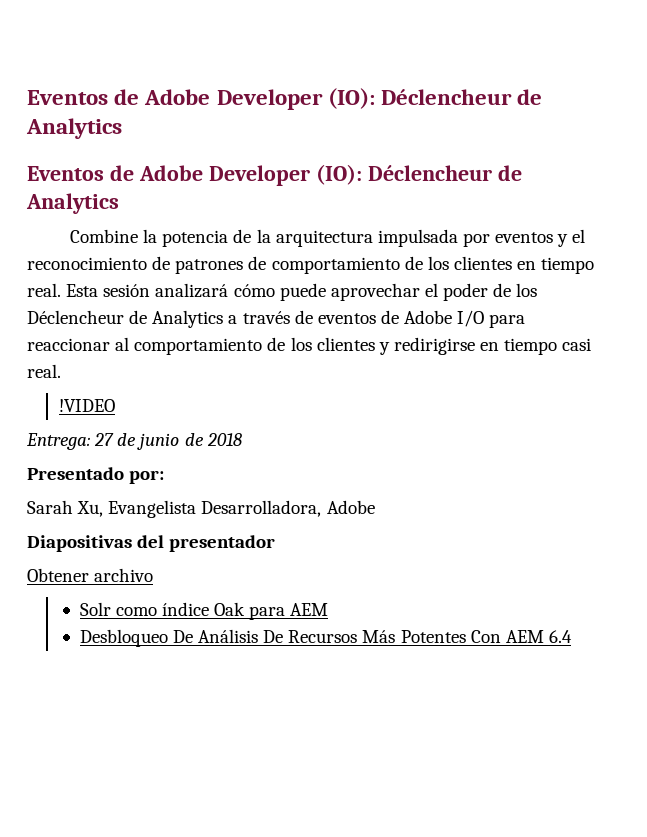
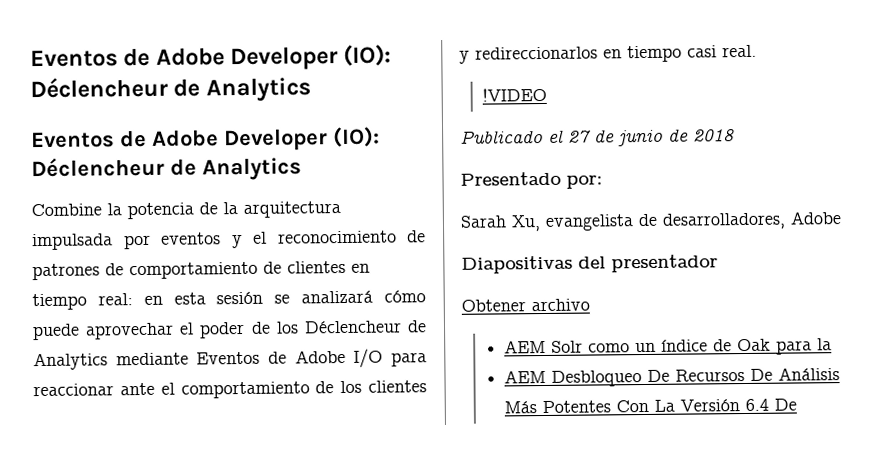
- Combine la potencia de la arquitectura impulsada por eventos y el reconocimiento de patrones de comportamiento de los clientes en tiempo real. Esta sesión analizará cómo puede aprovechar el poder de los Déclencheur de Analytics a través de eventos de Adobe I/O para reaccionar al comportamiento de los clientes y redirigirse en tiempo casi real.
+ Combine la potencia de la arquitectura impulsada por eventos y el reconocimiento de patrones de comportamiento de clientes en tiempo real: en esta sesión se analizará cómo puede aprovechar el poder de los Déclencheur de Analytics mediante Eventos de Adobe I/O para reaccionar ante el comportamiento de los clientes y redireccionarlos en tiempo casi real.
- Entrega: 27 de junio de 2018
+ Publicado el 27 de junio de 2018
- Sarah Xu, Evangelista Desarrolladora, Adobe
+ Sarah Xu, evangelista de desarrolladores, Adobe
- Solr como índice Oak para AEM
- Desbloqueo De Análisis De Recursos Más Potentes Con AEM 6.4
+ AEM Solr como un índice de Oak para la
+ AEM Desbloqueo De Recursos De Análisis Más Potentes Con La Versión 6.4 De

